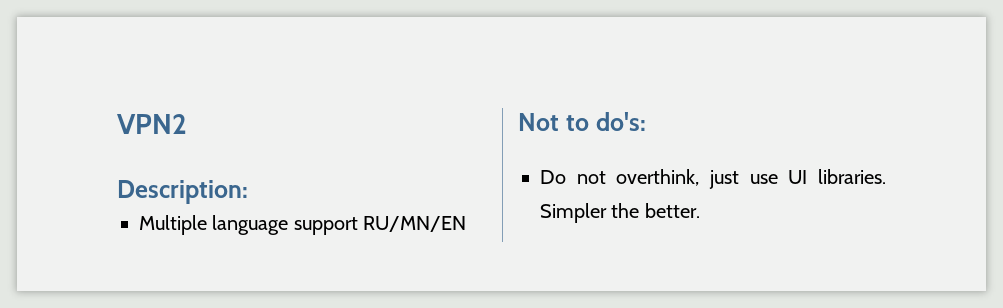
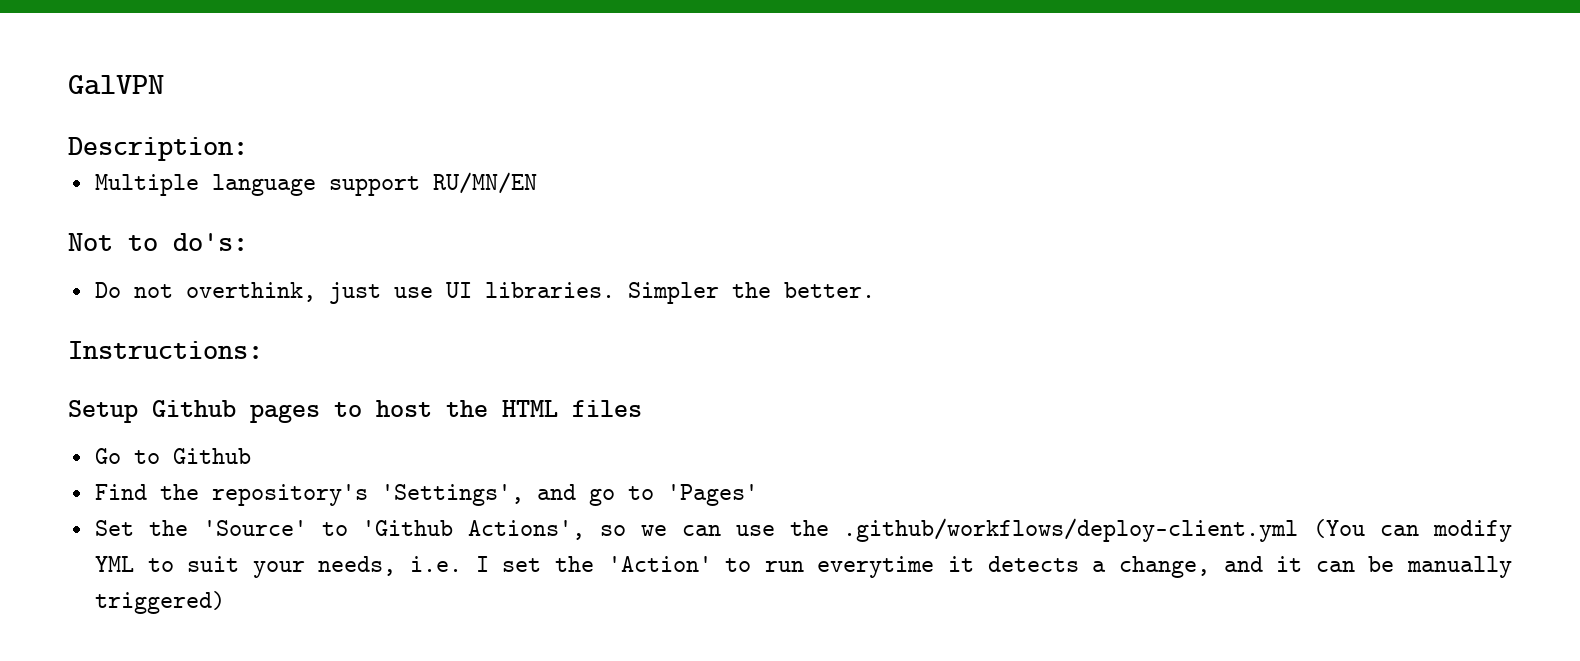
- VPN2
+ GalVPN
+ Instructions:
+ Setup Github pages to host the HTML files
+ Go to Github
+ Find the repository's 'Settings', and go to 'Pages'
+ Set the 'Source' to 'Github Actions', so we can use the .github/workflows/deploy-client.yml (You can modify YML to suit your needs, i.e. I set the 'Action' to run everytime it detects a change, and it can be manually triggered)

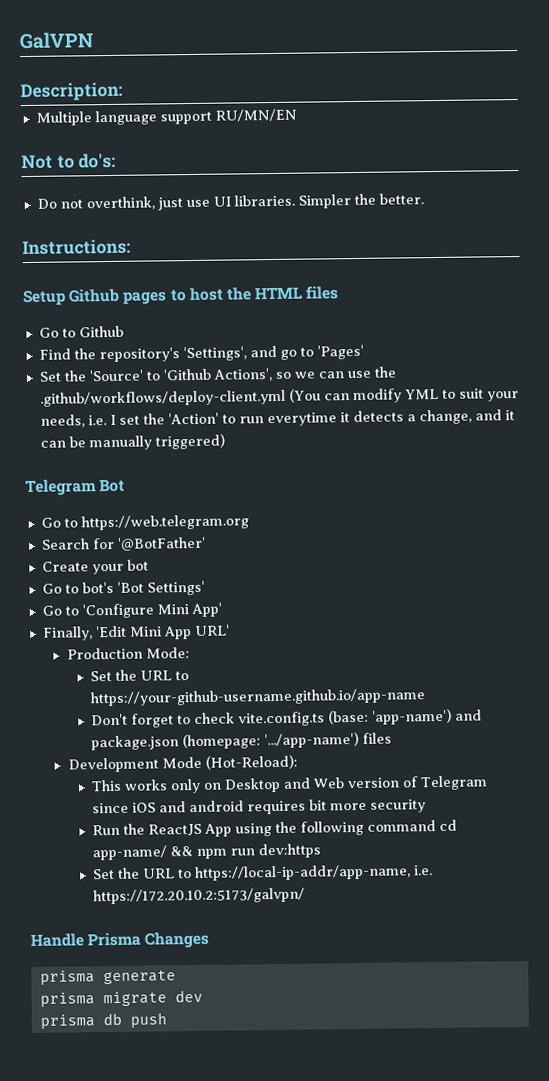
+ Telegram Bot
+ Go to https://web.telegram.org
+ Search for '@BotFather'
+ Create your bot
+ Go to bot's 'Bot Settings'
+ Go to 'Configure Mini App'
+ Finally, 'Edit Mini App URL'
+ Production Mode:
+ Set the URL to https://your-github-username.github.io/app-name
+ Don't forget to check vite.config.ts (base: 'app-name') and package.json (homepage: '.../app-name') files
+ Development Mode (Hot-Reload):
+ This works only on Desktop and Web version of Telegram since iOS and android requires bit more security
+ Run the ReactJS App using the following command cd app-name/ && npm run dev:https
+ Set the URL to https://local-ip-addr/app-name, i.e. https://172.20.10.2:5173/galvpn/
+ Handle Prisma Changes
+ prisma generate
+ prisma migrate dev
+ prisma db push

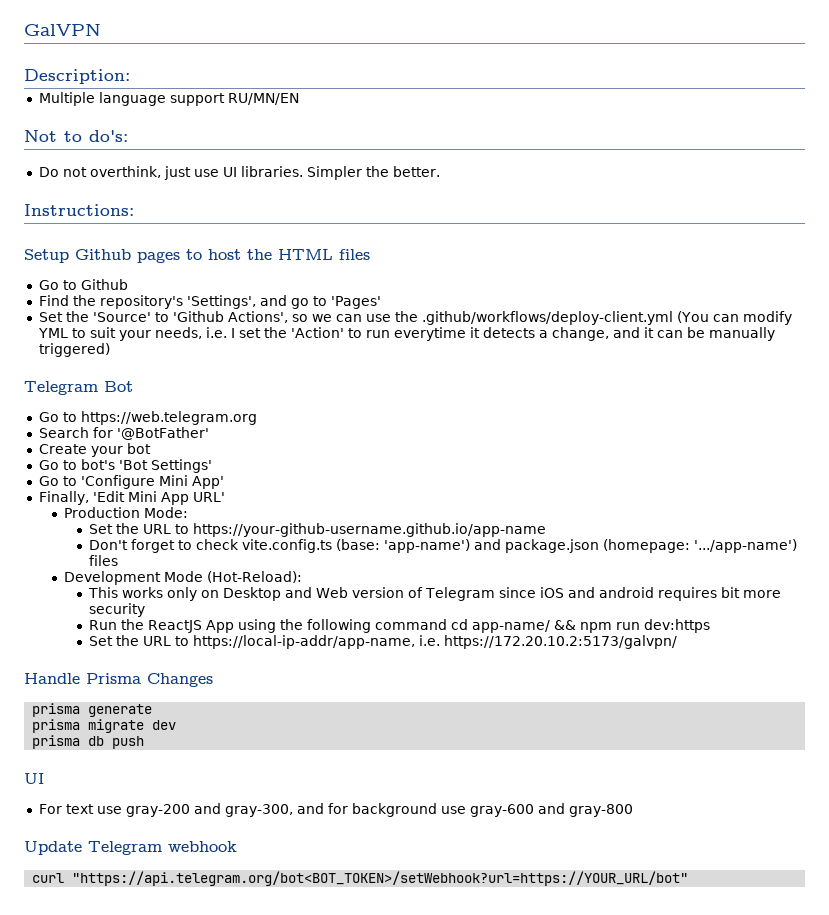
  prisma db push
+ UI
+ For text use gray-200 and gray-300, and for background use gray-600 and gray-800
+ Update Telegram webhook
+ curl "https://api.telegram.org/bot<BOT_TOKEN>/setWebhook?url=https://YOUR_URL/bot"

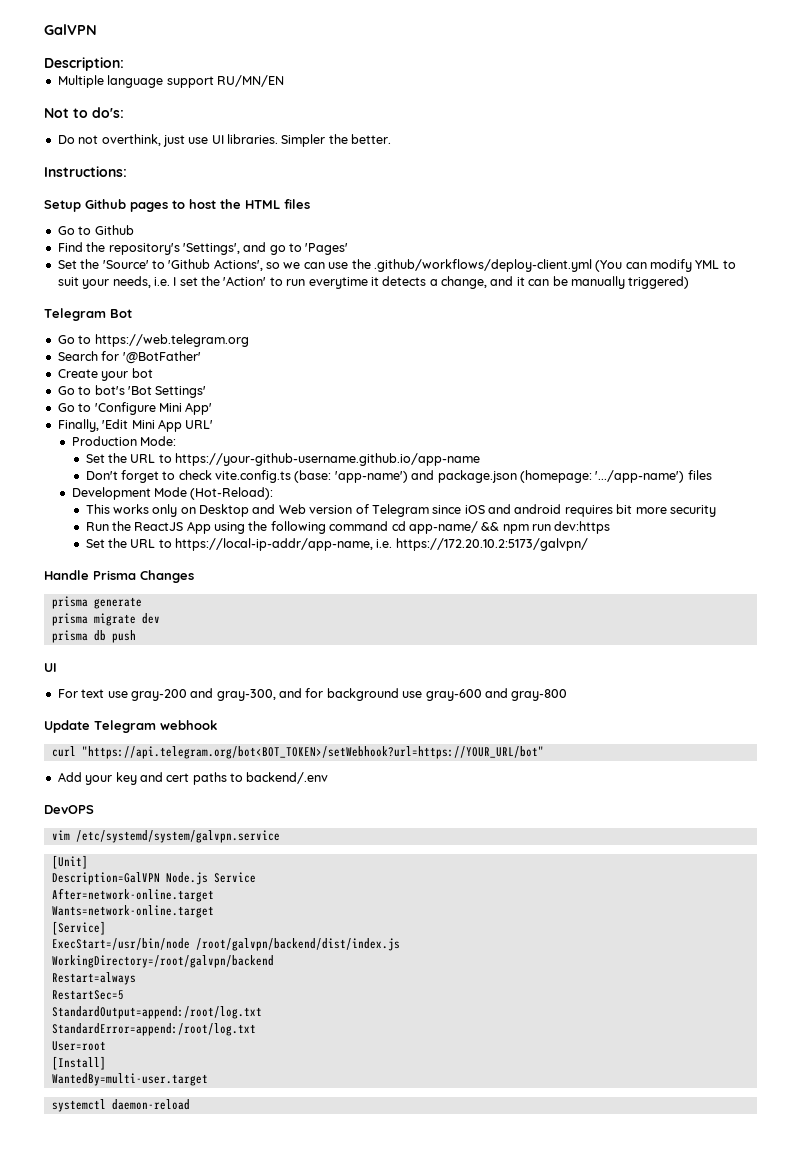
+ Add your key and cert paths to backend/.env
+ DevOPS
+ vim /etc/systemd/system/galvpn.service
+ [Unit]
+ Description=GalVPN Node.js Service
+ After=network-online.target
+ Wants=network-online.target
+ [Service]
+ ExecStart=/usr/bin/node /root/galvpn/backend/dist/index.js
+ WorkingDirectory=/root/galvpn/backend
+ Restart=always
+ RestartSec=5
+ StandardOutput=append:/root/log.txt
+ StandardError=append:/root/log.txt
+ User=root
+ [Install]
+ WantedBy=multi-user.target
+ systemctl daemon-reload

